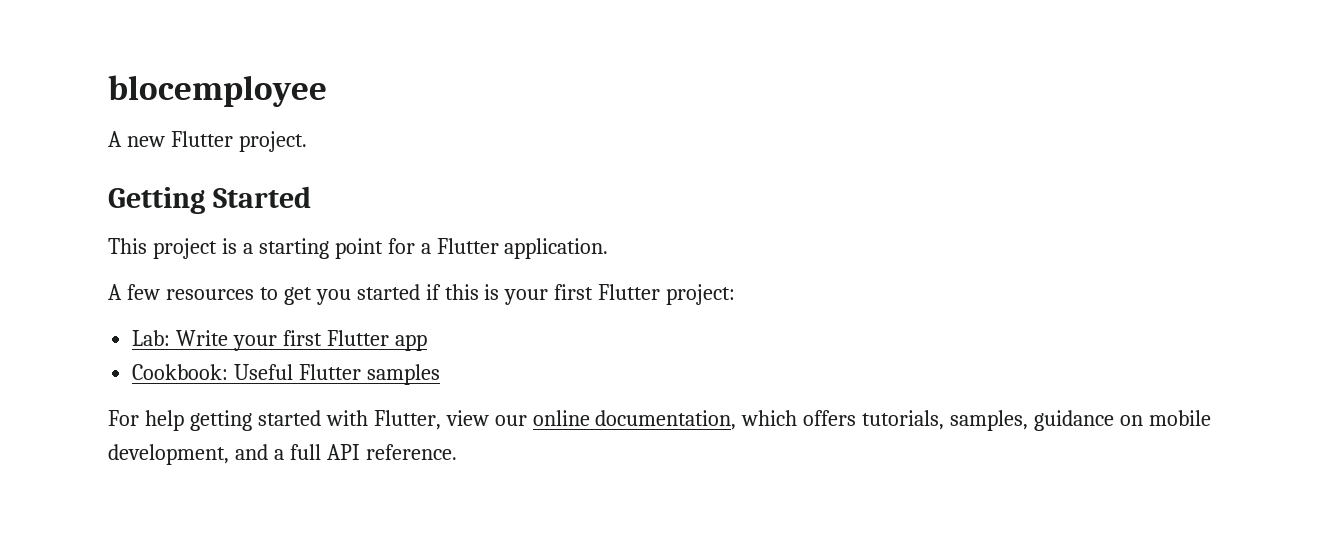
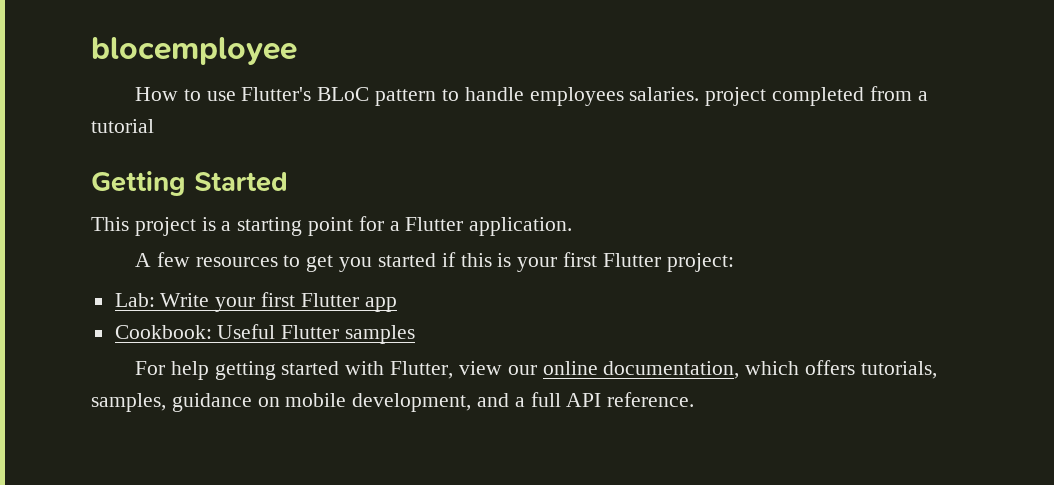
- A new Flutter project.
+ How to use Flutter's BLoC pattern to handle employees salaries. project completed from a tutorial

